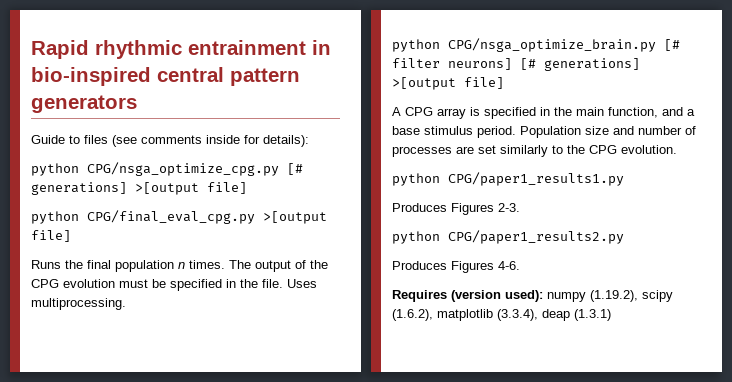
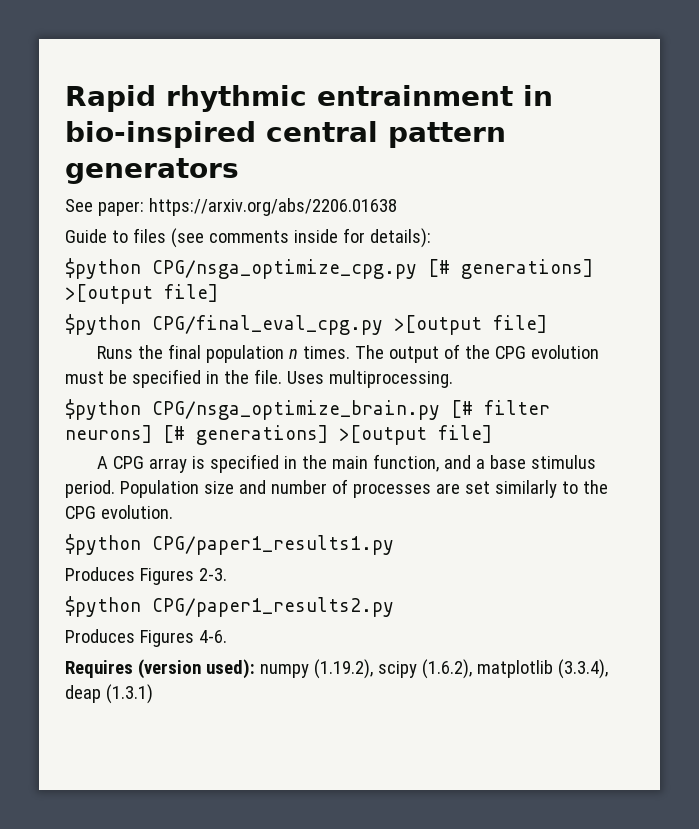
+ See paper: https://arxiv.org/abs/2206.01638
- python CPG/nsga_optimize_cpg.py [# generations] >[output file]
+ $python CPG/nsga_optimize_cpg.py [# generations] >[output file]
- python CPG/final_eval_cpg.py >[output file]
+ $python CPG/final_eval_cpg.py >[output file]
- python CPG/nsga_optimize_brain.py [# filter neurons] [# generations] >[output file]
+ $python CPG/nsga_optimize_brain.py [# filter neurons] [# generations] >[output file]
- python CPG/paper1_results1.py
+ $python CPG/paper1_results1.py
- python CPG/paper1_results2.py
+ $python CPG/paper1_results2.py

